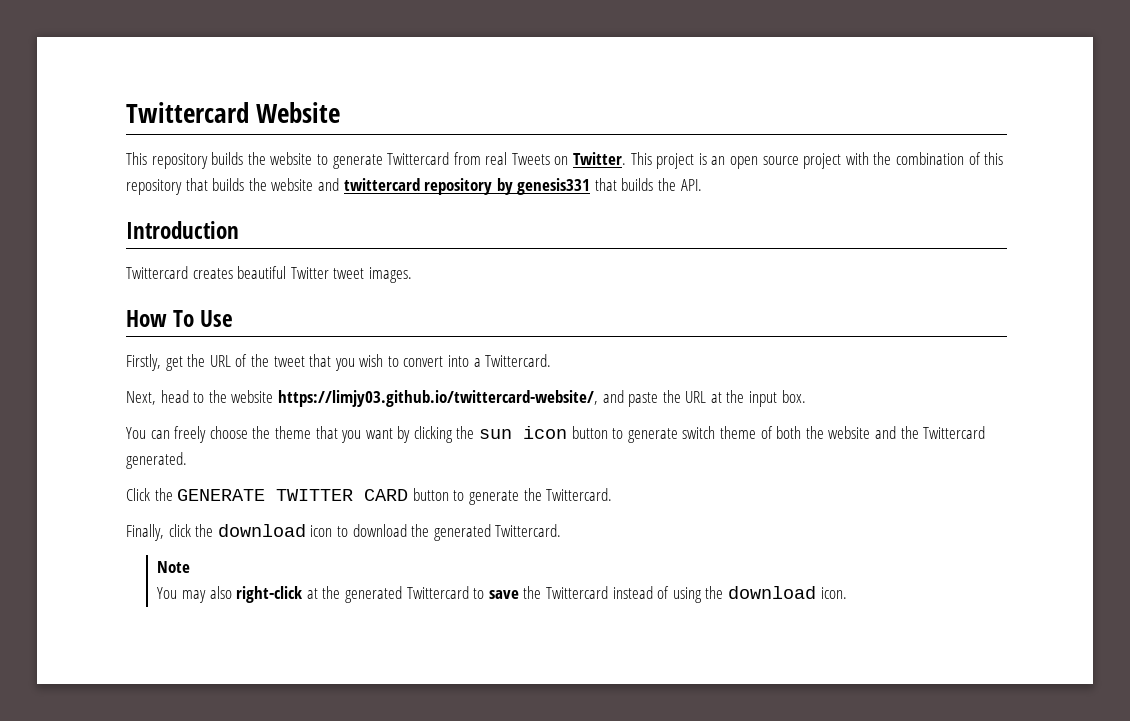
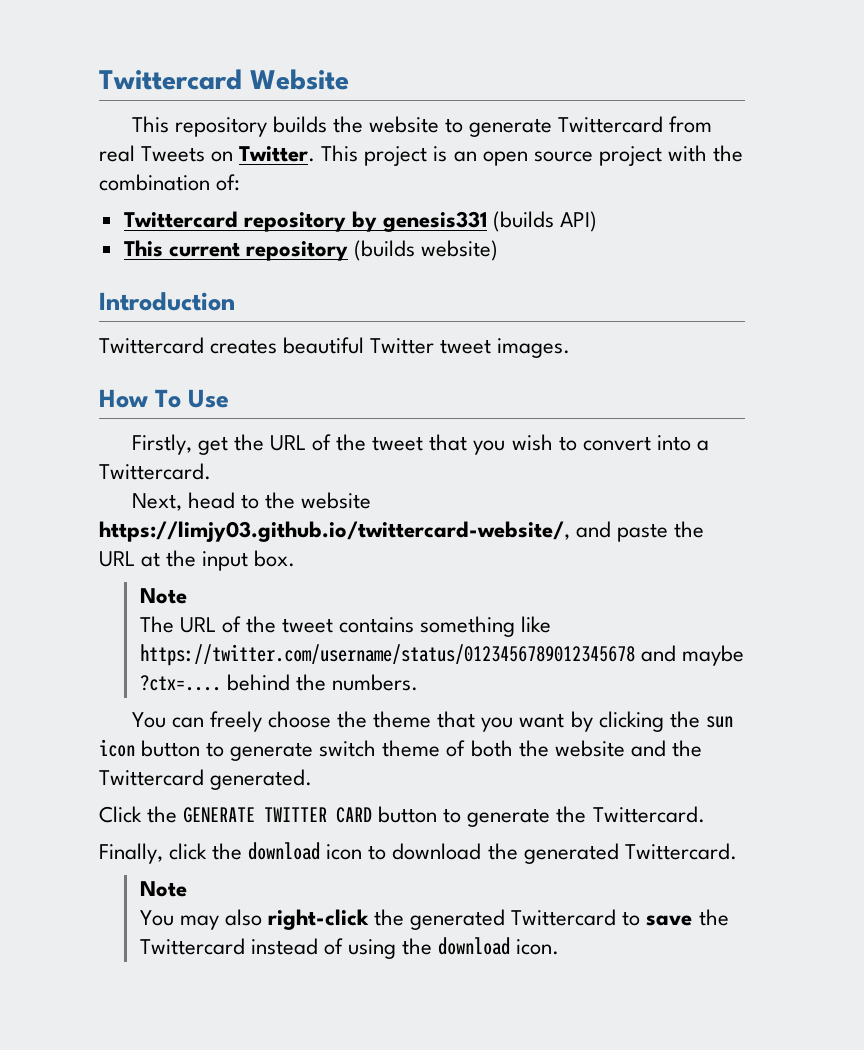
- This project is an open source project with the combination of this repository that builds the website and twittercard repository by genesis331 that builds the API.
+ This project is an open source project with the combination of:
+ Twittercard repository by genesis331 (builds API)
+ This current repository (builds website)
  Next, head to the website https://limjy03.github.io/twittercard-website/, and paste the URL at the input box.
+ Note
+ The URL of the tweet contains something like https://twitter.com/username/status/0123456789012345678 and maybe ?ctx=.... behind the numbers.
- You may also right-click at the generated Twittercard to save the Twittercard instead of using the download icon.
+ You may also right-click the generated Twittercard to save the Twittercard instead of using the download icon.

